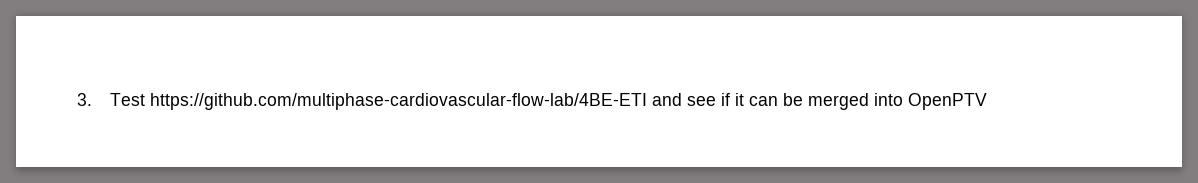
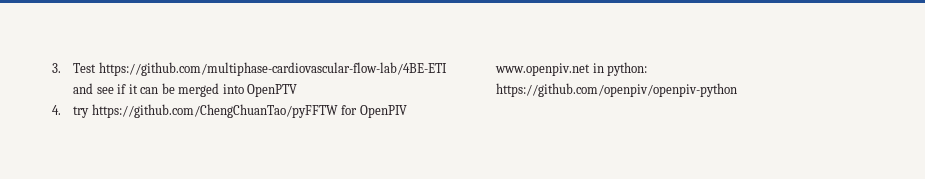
+ 4. try https://github.com/ChengChuanTao/pyFFTW for OpenPIV www.openpiv.net in python: https://github.com/openpiv/openpiv-python

